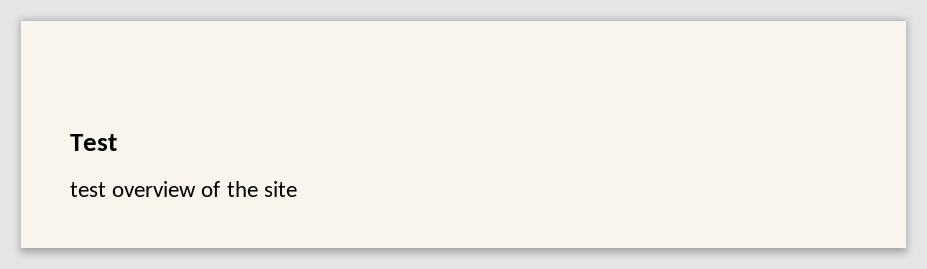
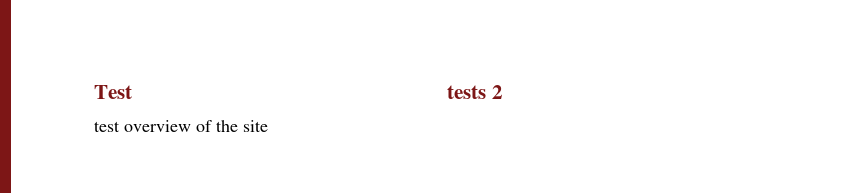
+ tests 2

